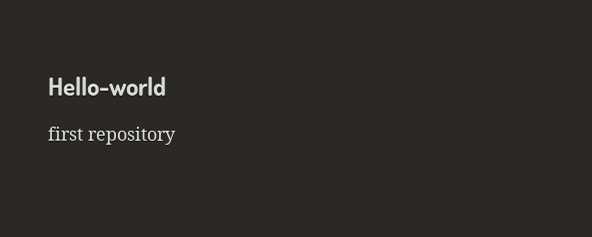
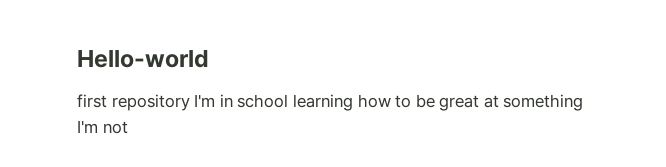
- first repository
+ first repository I'm in school learning how to be great at something I'm not

